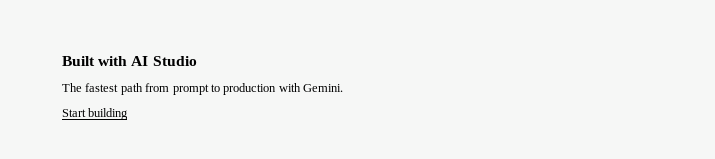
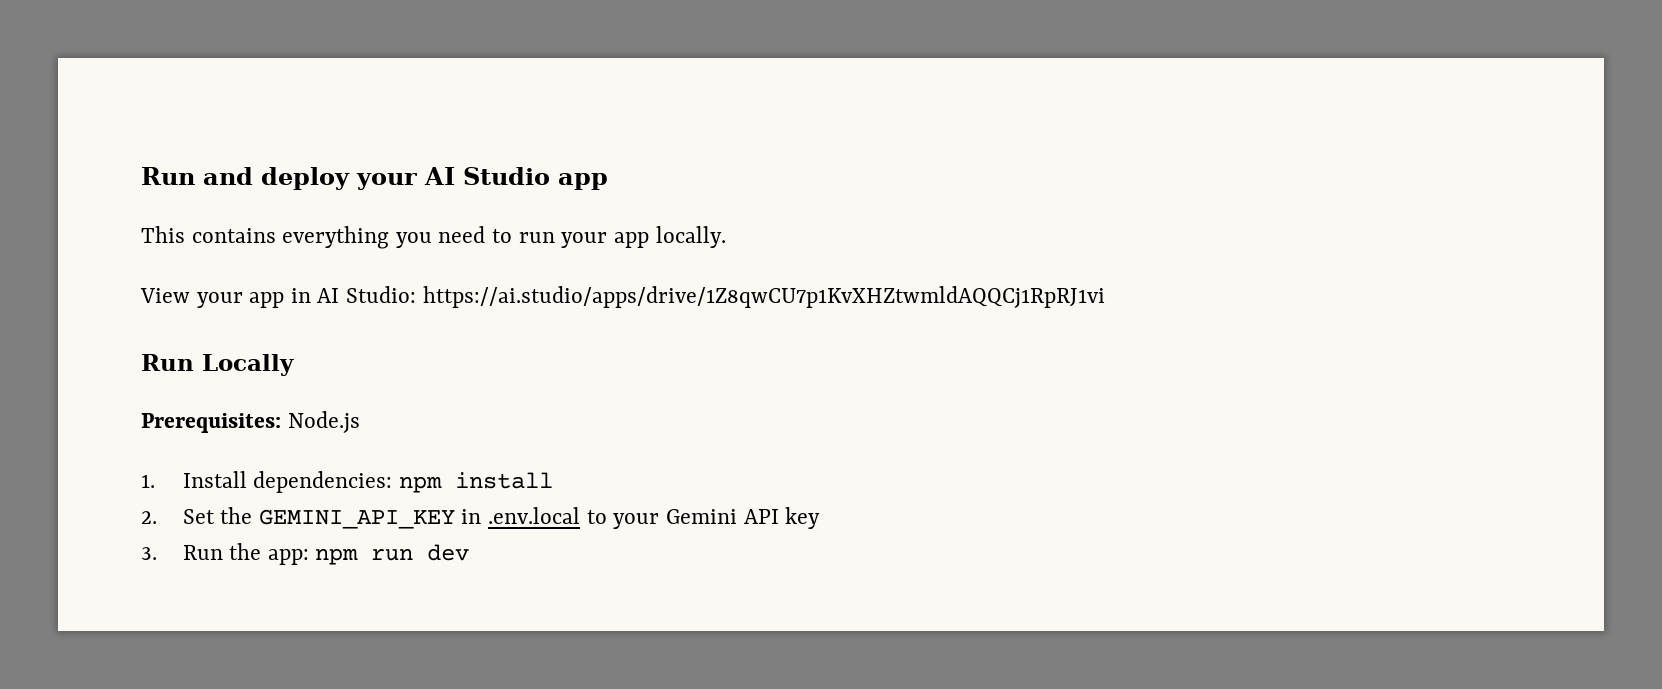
- Built with AI Studio
- The fastest path from prompt to production with Gemini.
- Start building
+ Run and deploy your AI Studio app
+ This contains everything you need to run your app locally.
+ View your app in AI Studio: https://ai.studio/apps/drive/1Z8qwCU7p1KvXHZtwmldAQQCj1RpRJ1vi
+ Run Locally
+ Prerequisites: Node.js
+ 1. Install dependencies: npm install
+ 2. Set the GEMINI_API_KEY in .env.local to your Gemini API key
+ 3. Run the app: npm run dev

